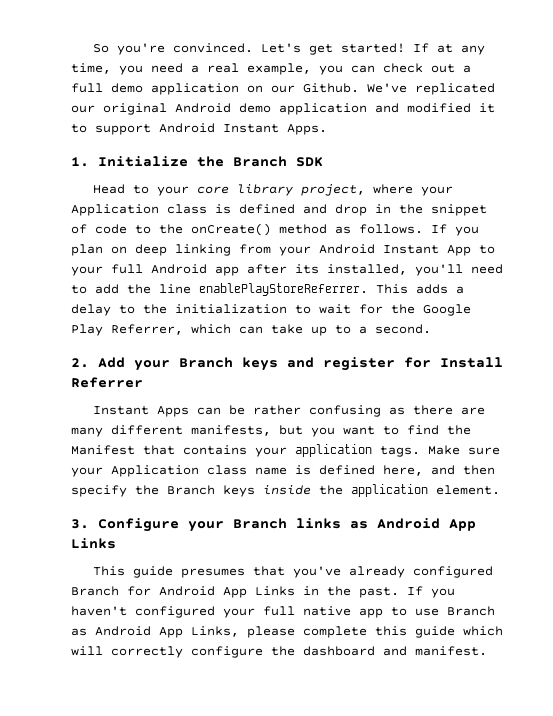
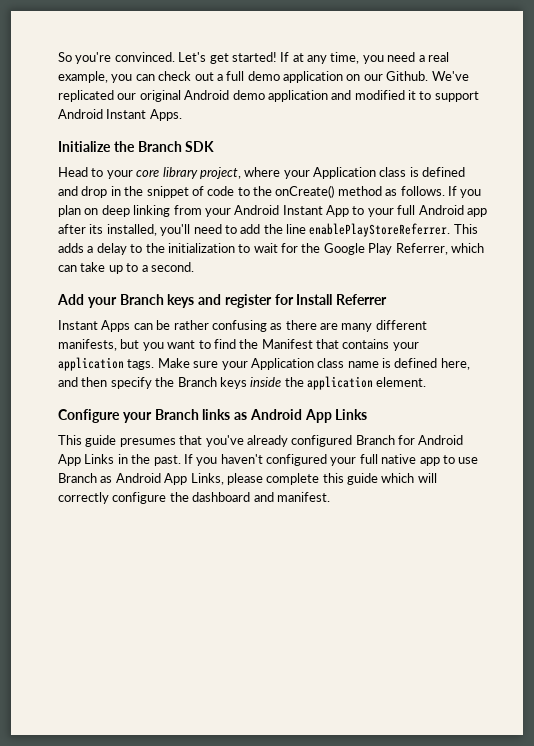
- 1. Initialize the Branch SDK
+ Initialize the Branch SDK
- 2. Add your Branch keys and register for Install Referrer
+ Add your Branch keys and register for Install Referrer
- 3. Configure your Branch links as Android App Links
+ Configure your Branch links as Android App Links

